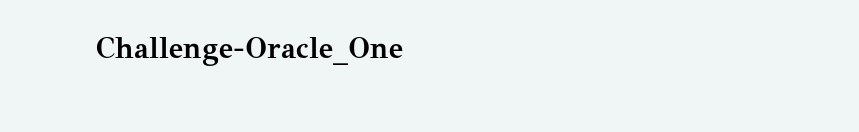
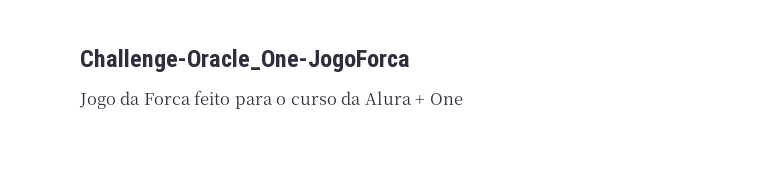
- Challenge-Oracle_One
+ Challenge-Oracle_One-JogoForca
+ Jogo da Forca feito para o curso da Alura + One

